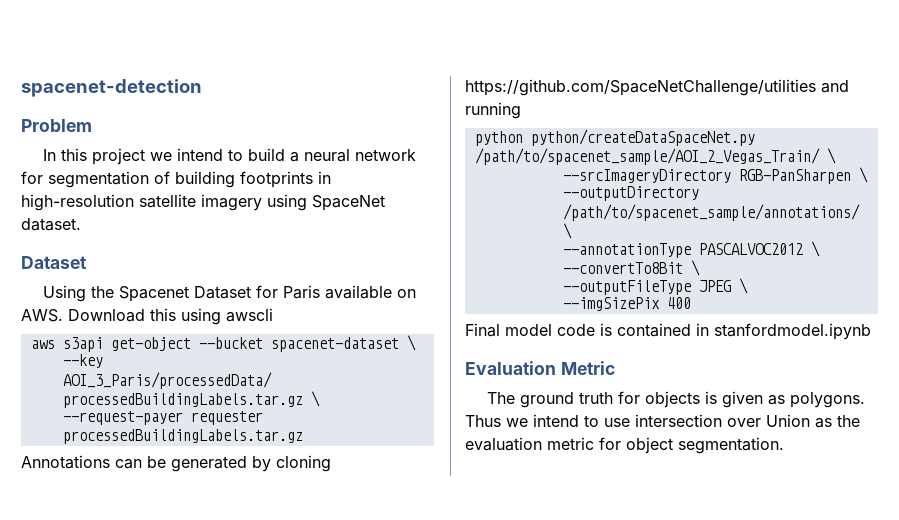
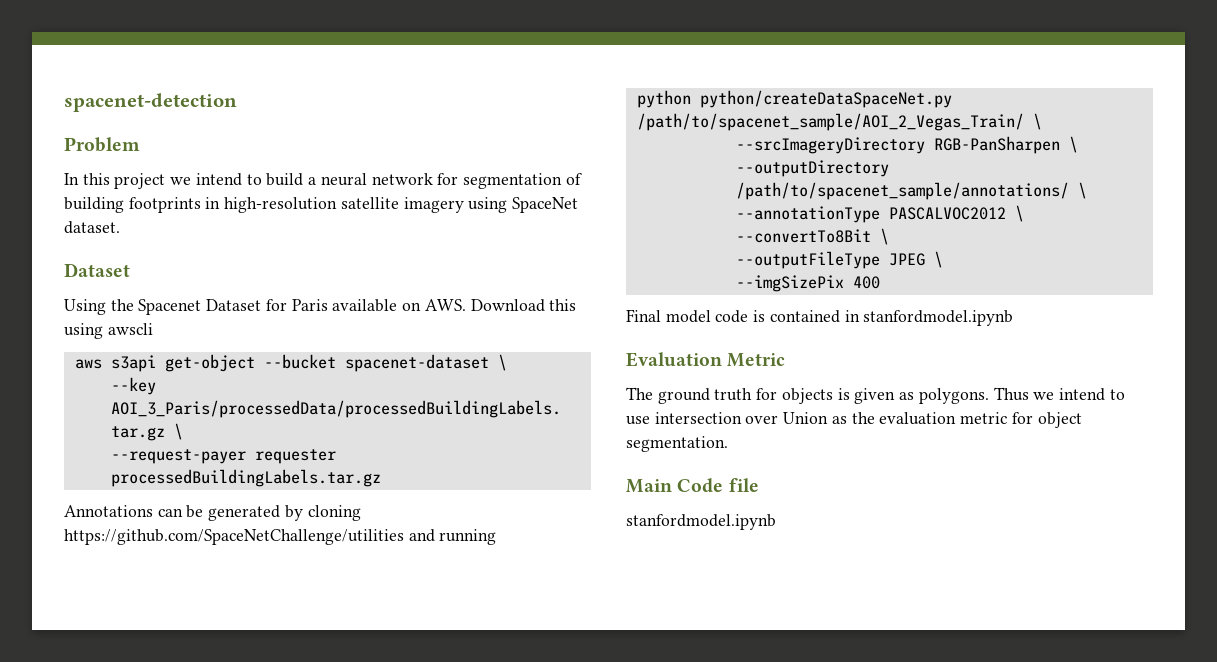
+ Main Code file
+ stanfordmodel.ipynb

